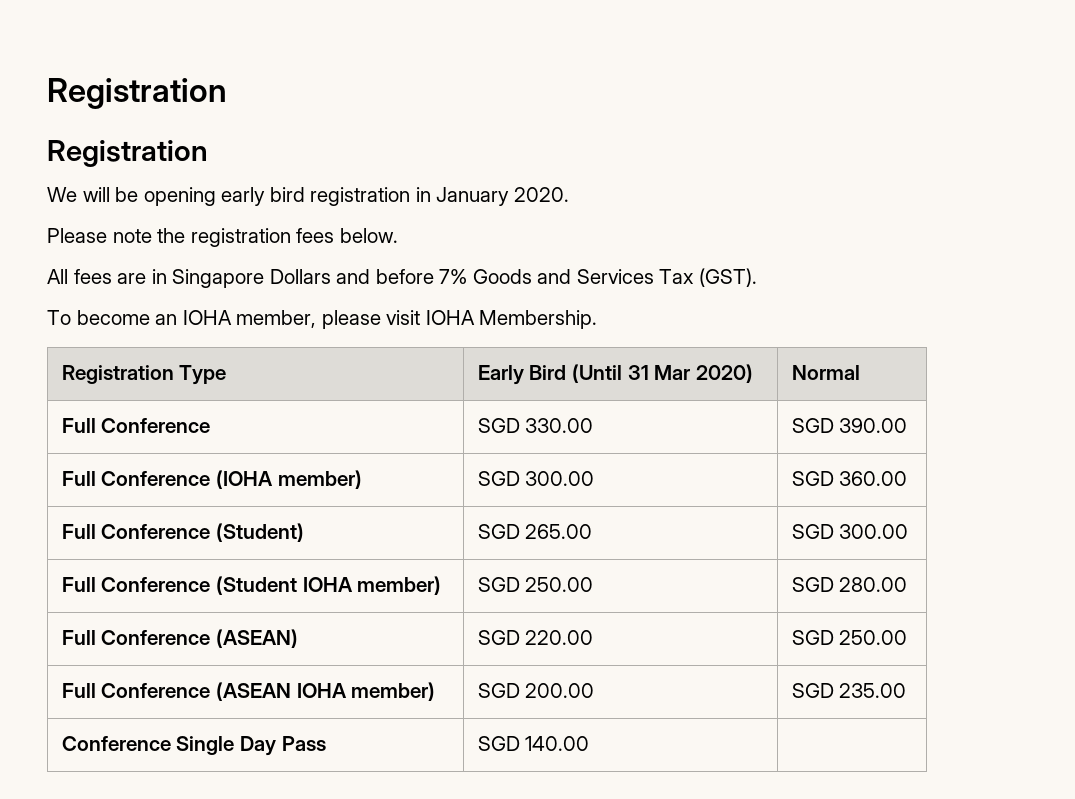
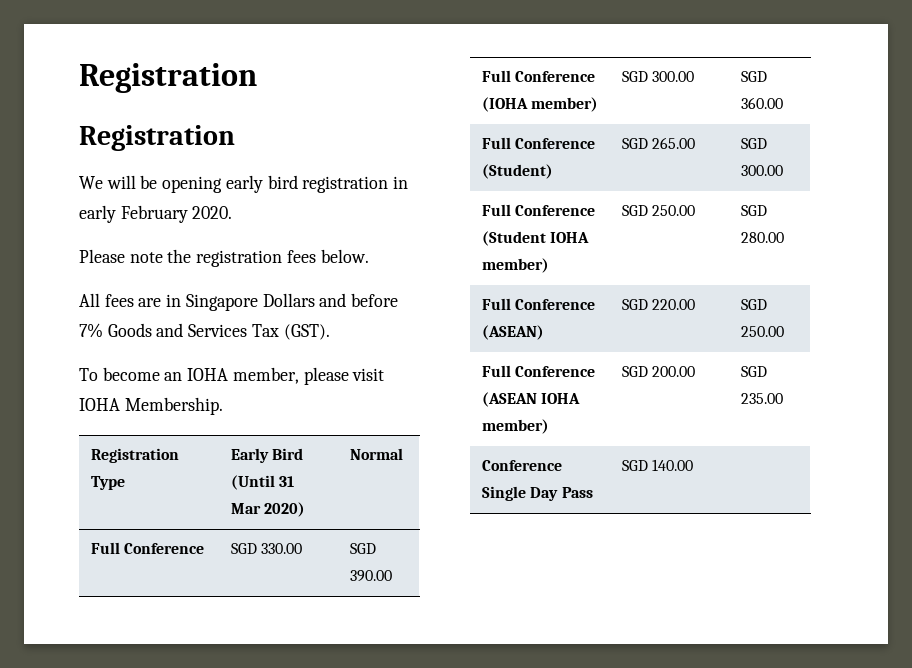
- We will be opening early bird registration in January 2020.
+ We will be opening early bird registration in early February 2020.

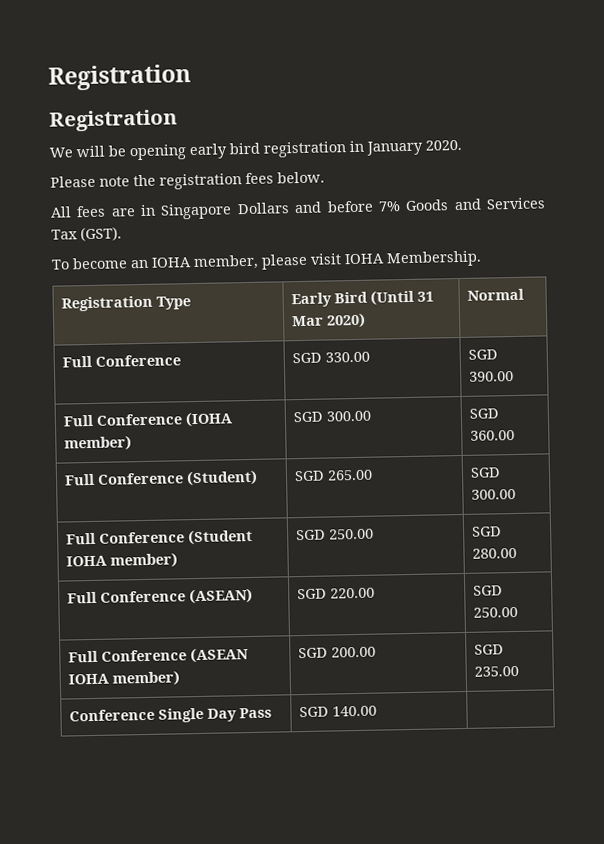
- We will be opening early bird registration in early February 2020.
+ We will be opening early bird registration in January 2020.

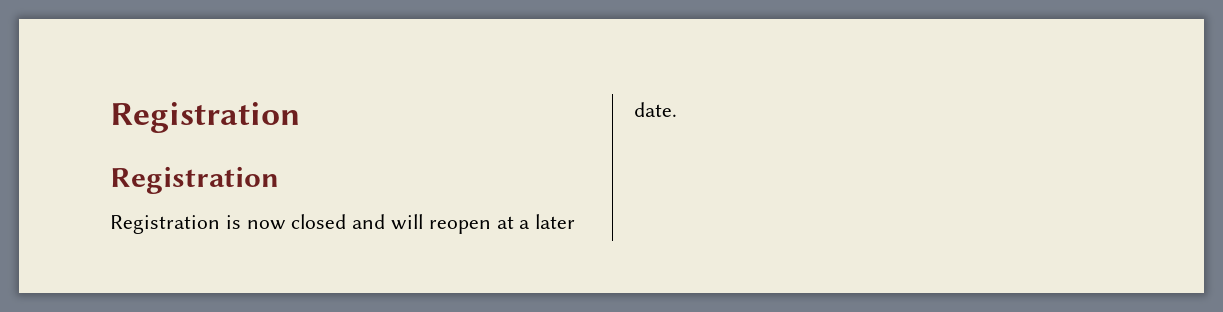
- We will be opening early bird registration in January 2020.
- Please note the registration fees below.
- All fees are in Singapore Dollars and before 7% Goods and Services Tax (GST).
- To become an IOHA member, please visit IOHA Membership.
- Registration Type | Early Bird (Until 31 Mar 2020) | Normal
- Full Conference | SGD 330.00 | SGD 390.00
- Full Conference (IOHA member) | SGD 300.00 | SGD 360.00
- Full Conference (Student) | SGD 265.00 | SGD 300.00
- Full Conference (Student IOHA member) | SGD 250.00 | SGD 280.00
- Full Conference (ASEAN) | SGD 220.00 | SGD 250.00
- Full Conference (ASEAN IOHA member) | SGD 200.00 | SGD 235.00
- Conference Single Day Pass | SGD 140.00 |
+ Registration is now closed and will reopen at a later date.

